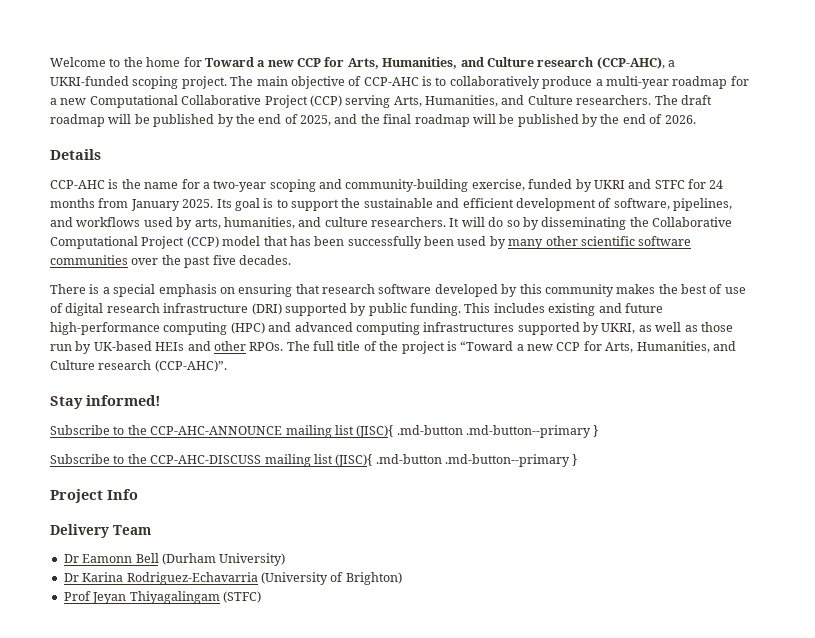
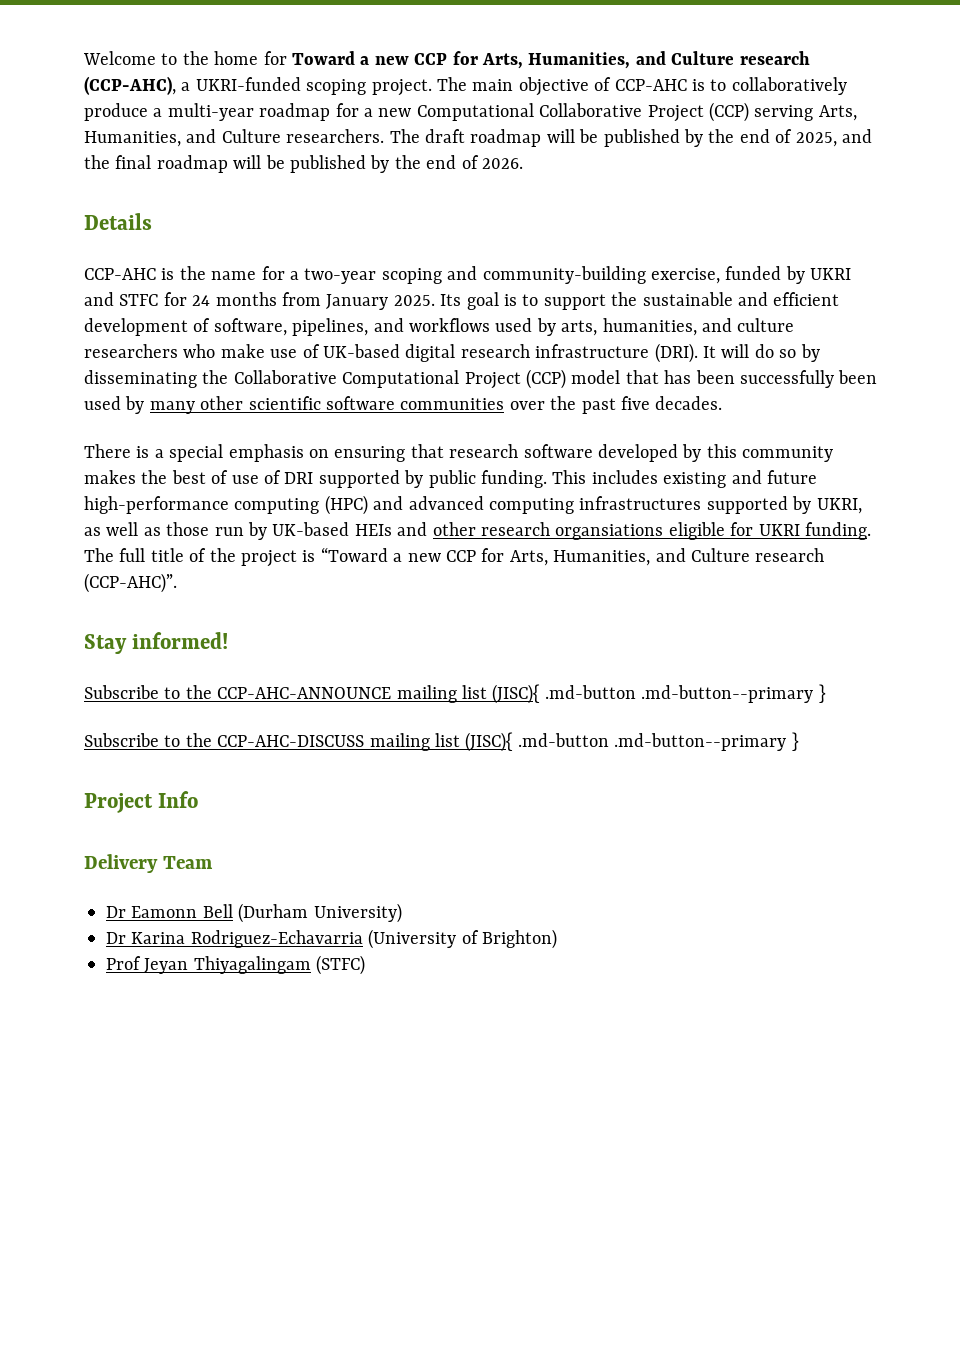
- Its goal is to support the sustainable and efficient development of software, pipelines, and workflows used by arts, humanities, and culture researchers.
+ Its goal is to support the sustainable and efficient development of software, pipelines, and workflows used by arts, humanities, and culture researchers who make use of UK-based digital research infrastructure (DRI).
- There is a special emphasis on ensuring that research software developed by this community makes the best of use of digital research infrastructure (DRI) supported by public funding.
+ There is a special emphasis on ensuring that research software developed by this community makes the best of use of DRI supported by public funding.
- This includes existing and future high-performance computing (HPC) and advanced computing infrastructures supported by UKRI, as well as those run by UK-based HEIs and other RPOs.
+ This includes existing and future high-performance computing (HPC) and advanced computing infrastructures supported by UKRI, as well as those run by UK-based HEIs and other research organsiations eligible for UKRI funding.

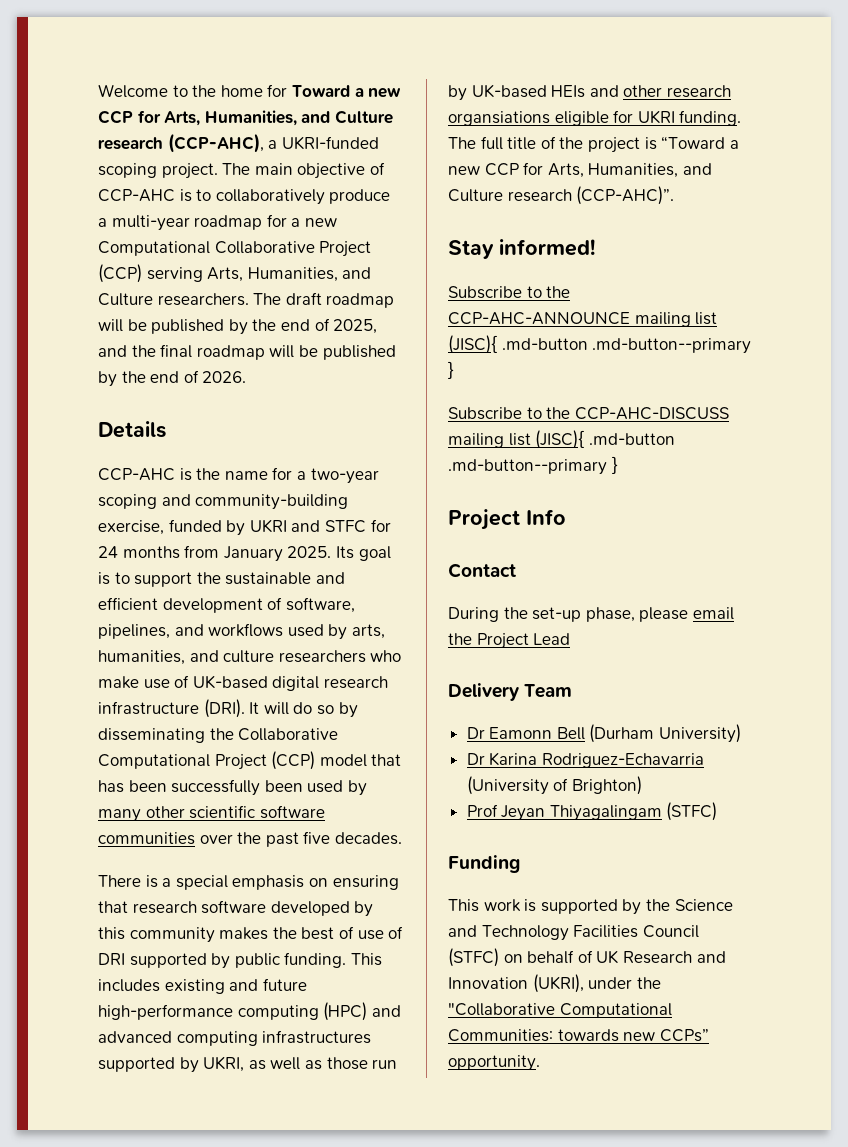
+ Contact
+ During the set-up phase, please email the Project Lead
+ Funding
+ This work is supported by the Science and Technology Facilities Council (STFC) on behalf of UK Research and Innovation (UKRI), under the "Collaborative Computational Communities: towards new CCPs” opportunity.

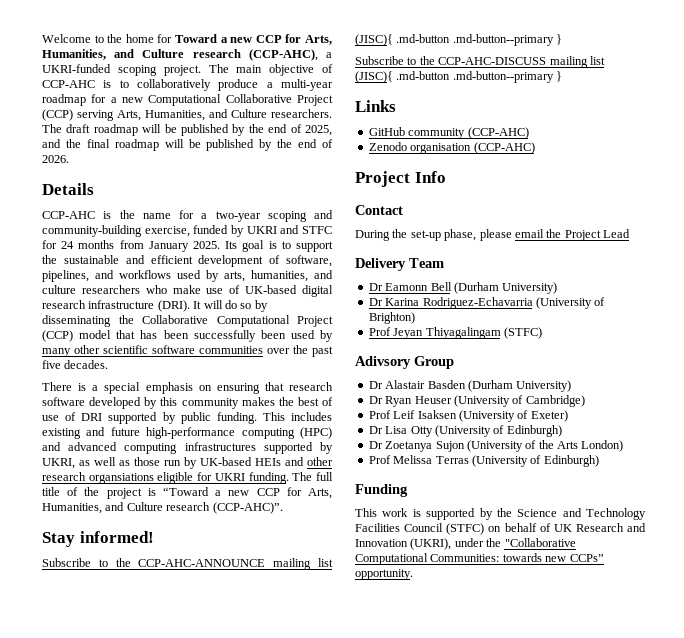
+ Links
+ GitHub community (CCP-AHC)
+ Zenodo organisation (CCP-AHC)
+ Adivsory Group
+ Dr Alastair Basden (Durham University)
+ Dr Ryan Heuser (University of Cambridge)
+ Prof Leif Isaksen (University of Exeter)
+ Dr Lisa Otty (University of Edinburgh)
+ Dr Zoetanya Sujon (University of the Arts London)
+ Prof Melissa Terras (University of Edinburgh)

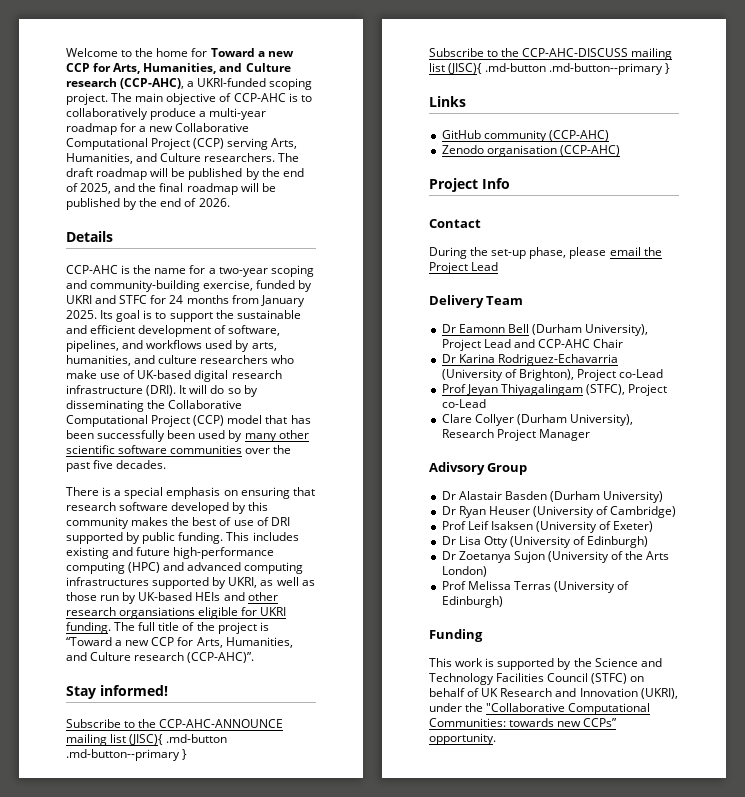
- The main objective of CCP-AHC is to collaboratively produce a multi-year roadmap for a new Computational Collaborative Project (CCP) serving Arts, Humanities, and Culture researchers.
+ The main objective of CCP-AHC is to collaboratively produce a multi-year roadmap for a new Collaborative Computational Project (CCP) serving Arts, Humanities, and Culture researchers.
- Dr Eamonn Bell (Durham University)
+ Dr Eamonn Bell (Durham University), Project Lead and CCP-AHC Chair
- Dr Karina Rodriguez-Echavarria (University of Brighton)
+ Dr Karina Rodriguez-Echavarria (University of Brighton), Project co-Lead
- Prof Jeyan Thiyagalingam (STFC)
+ Prof Jeyan Thiyagalingam (STFC), Project co-Lead
+ Clare Collyer (Durham University), Research Project Manager

